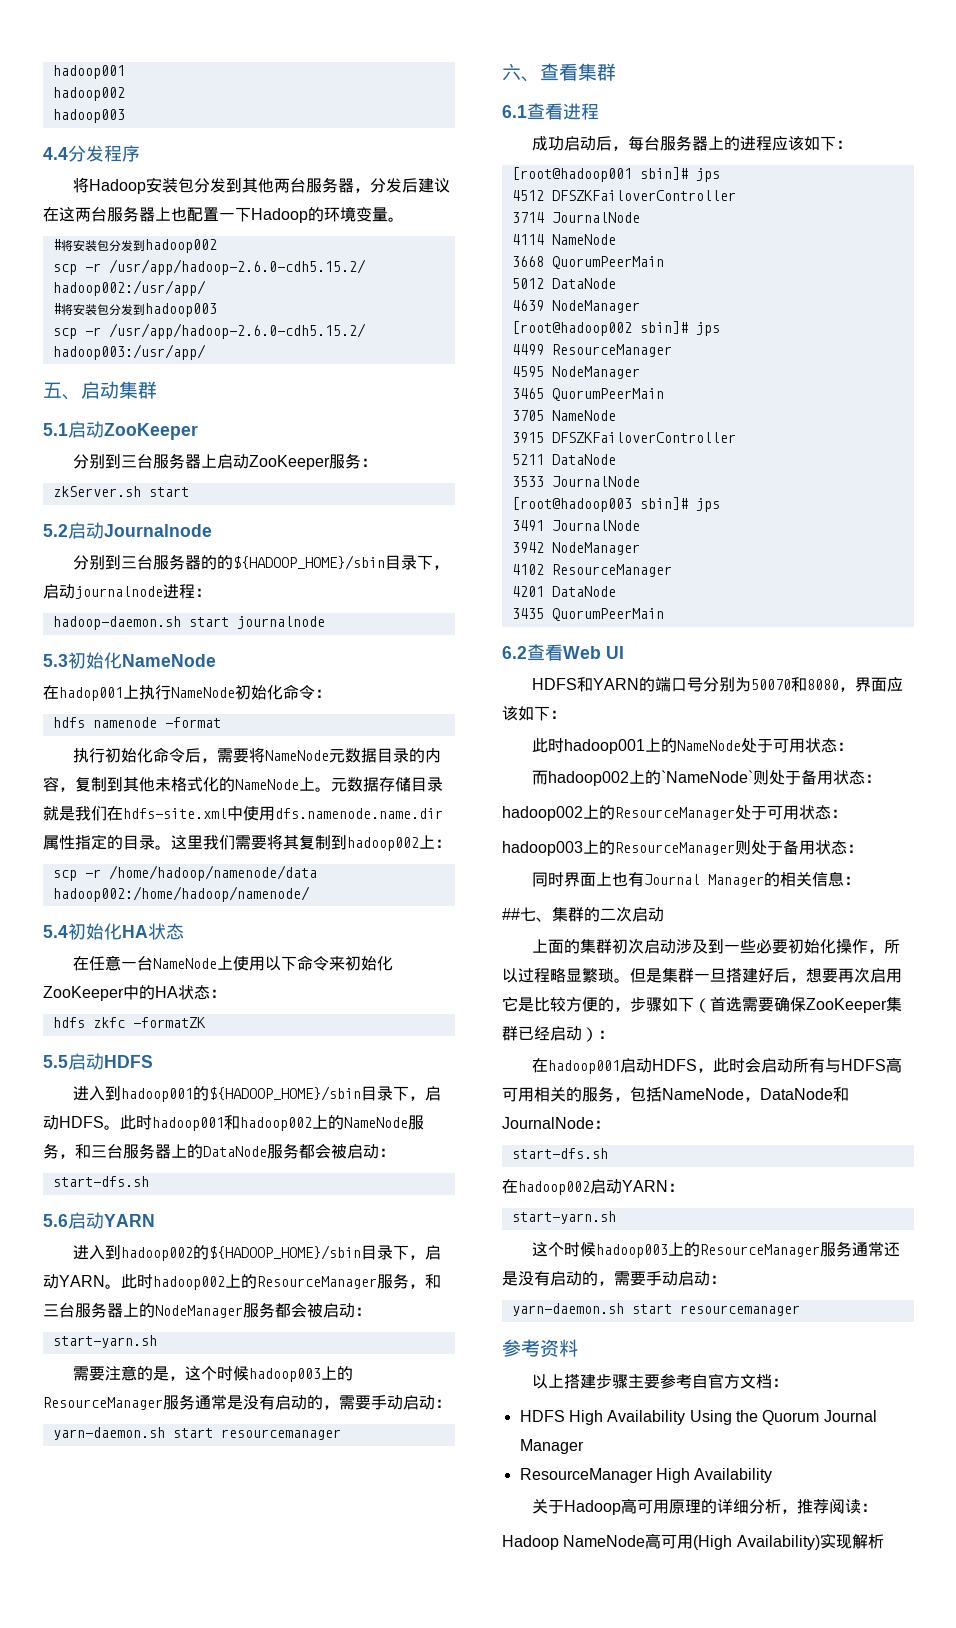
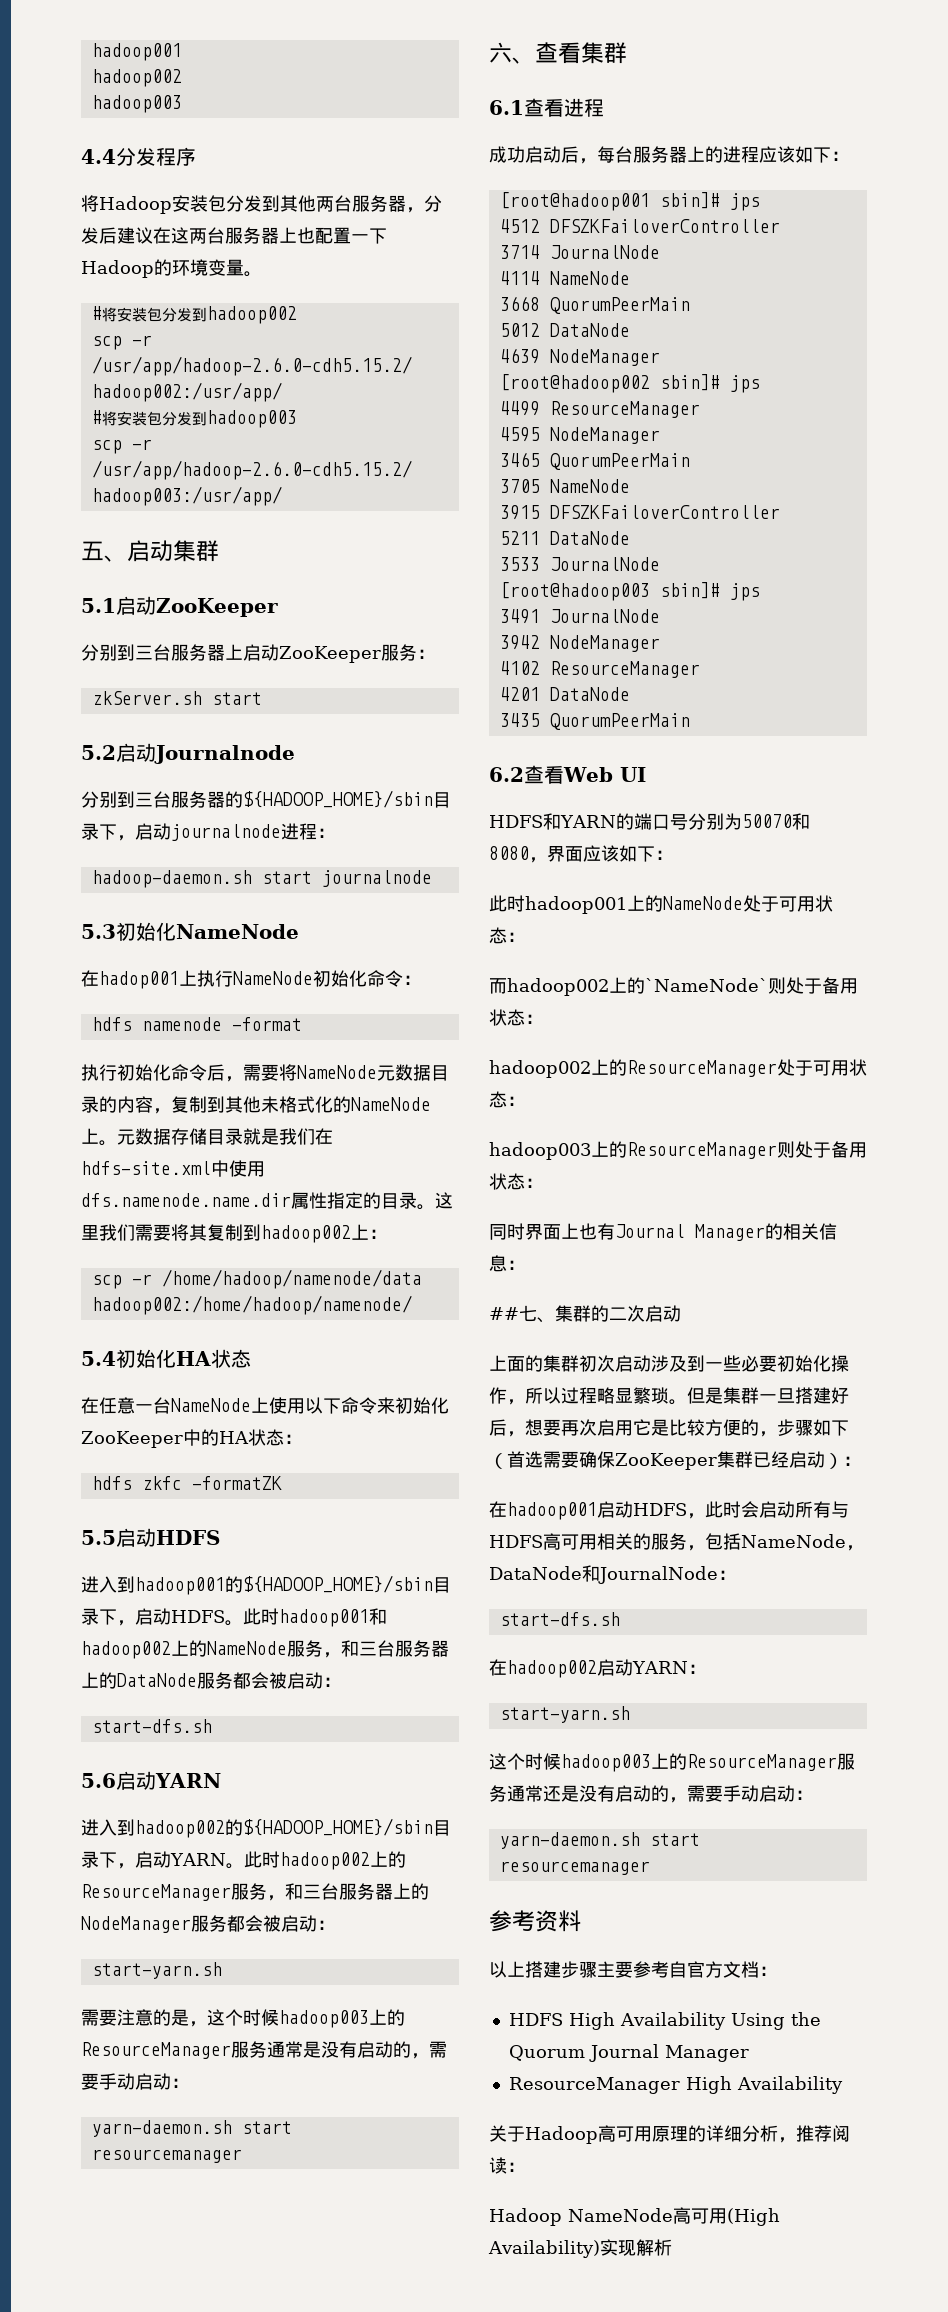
- 分别到三台服务器的的${HADOOP_HOME}/sbin目录下，启动journalnode进程：
+ 分别到三台服务器的${HADOOP_HOME}/sbin目录下，启动journalnode进程：

